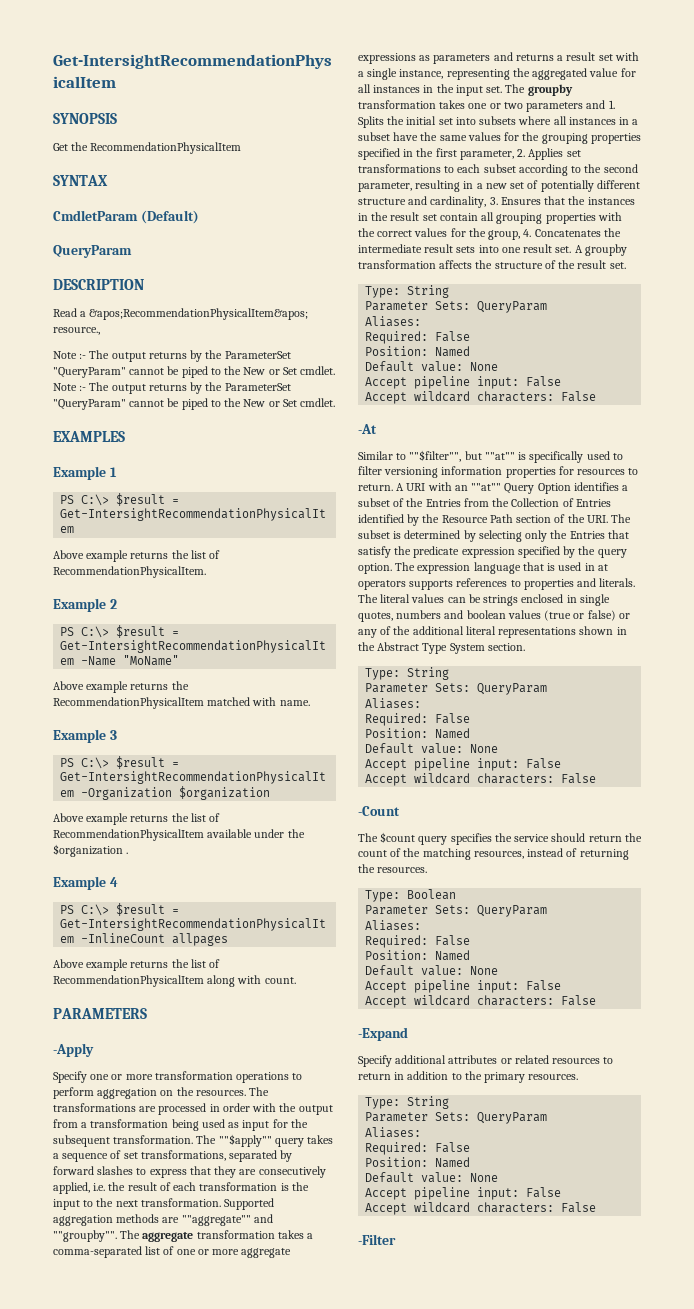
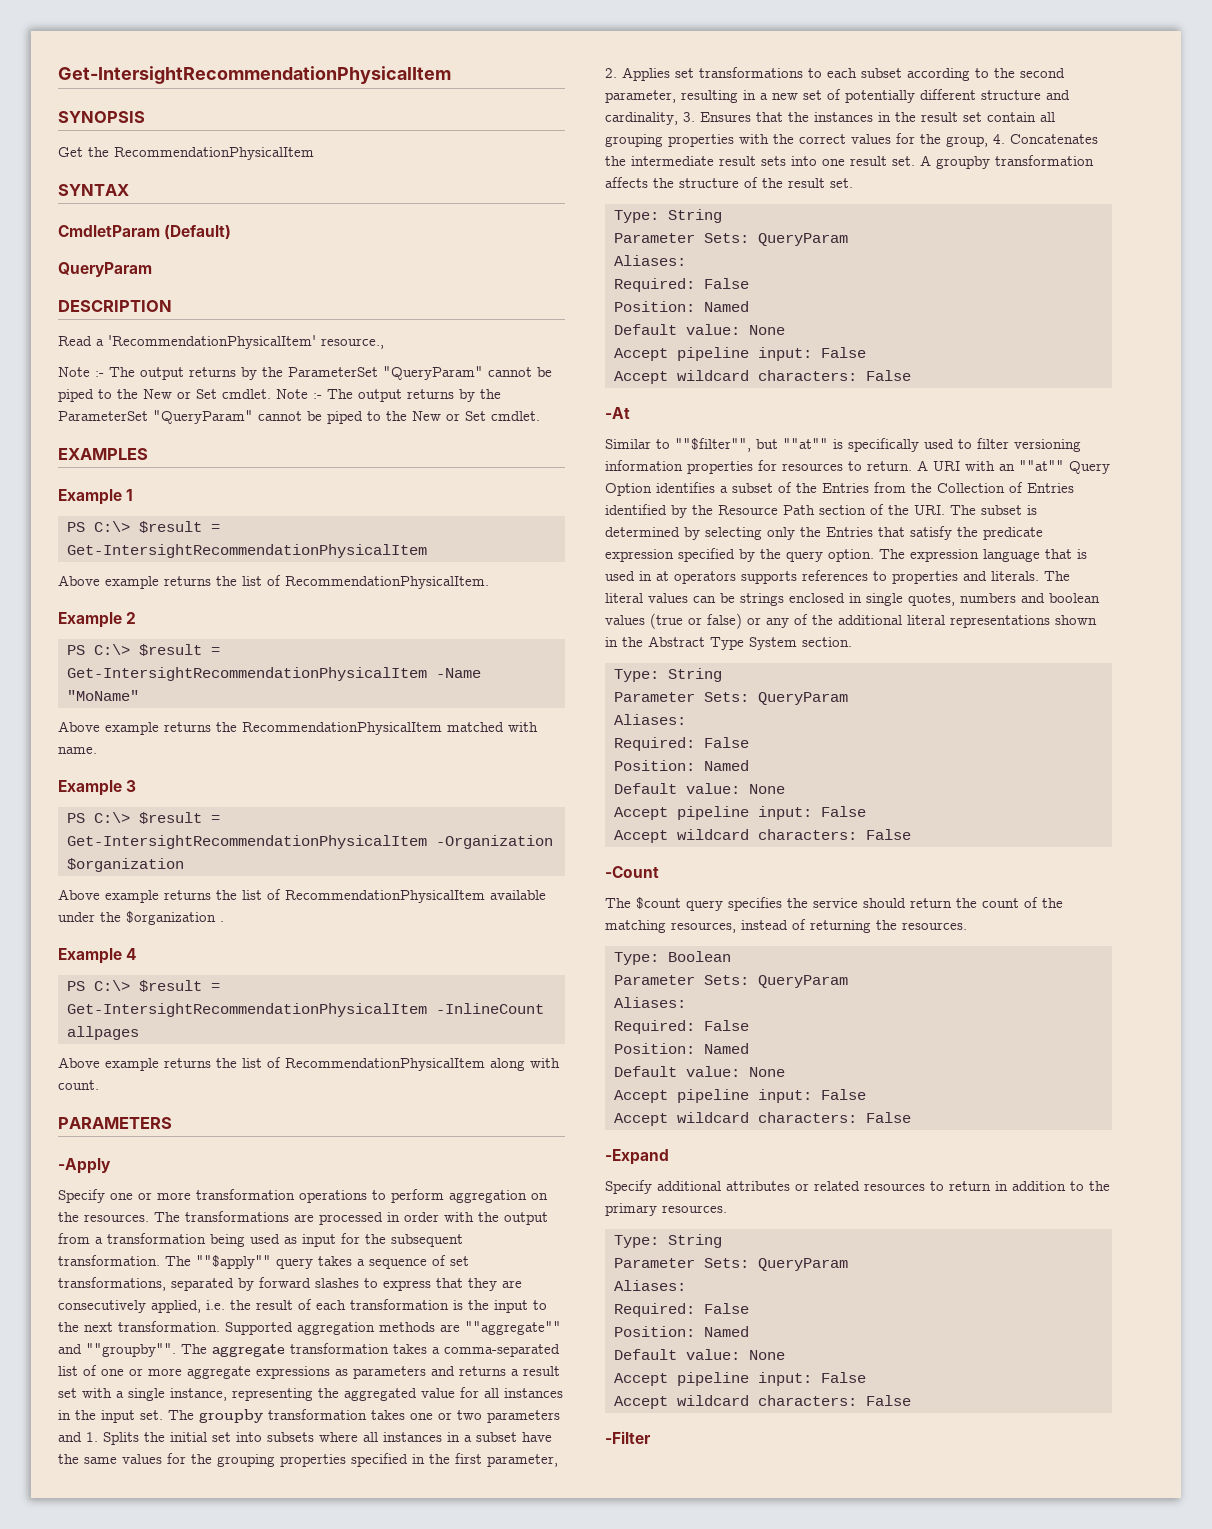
- Read a &apos;RecommendationPhysicalItem&apos; resource.,
+ Read a 'RecommendationPhysicalItem' resource.,

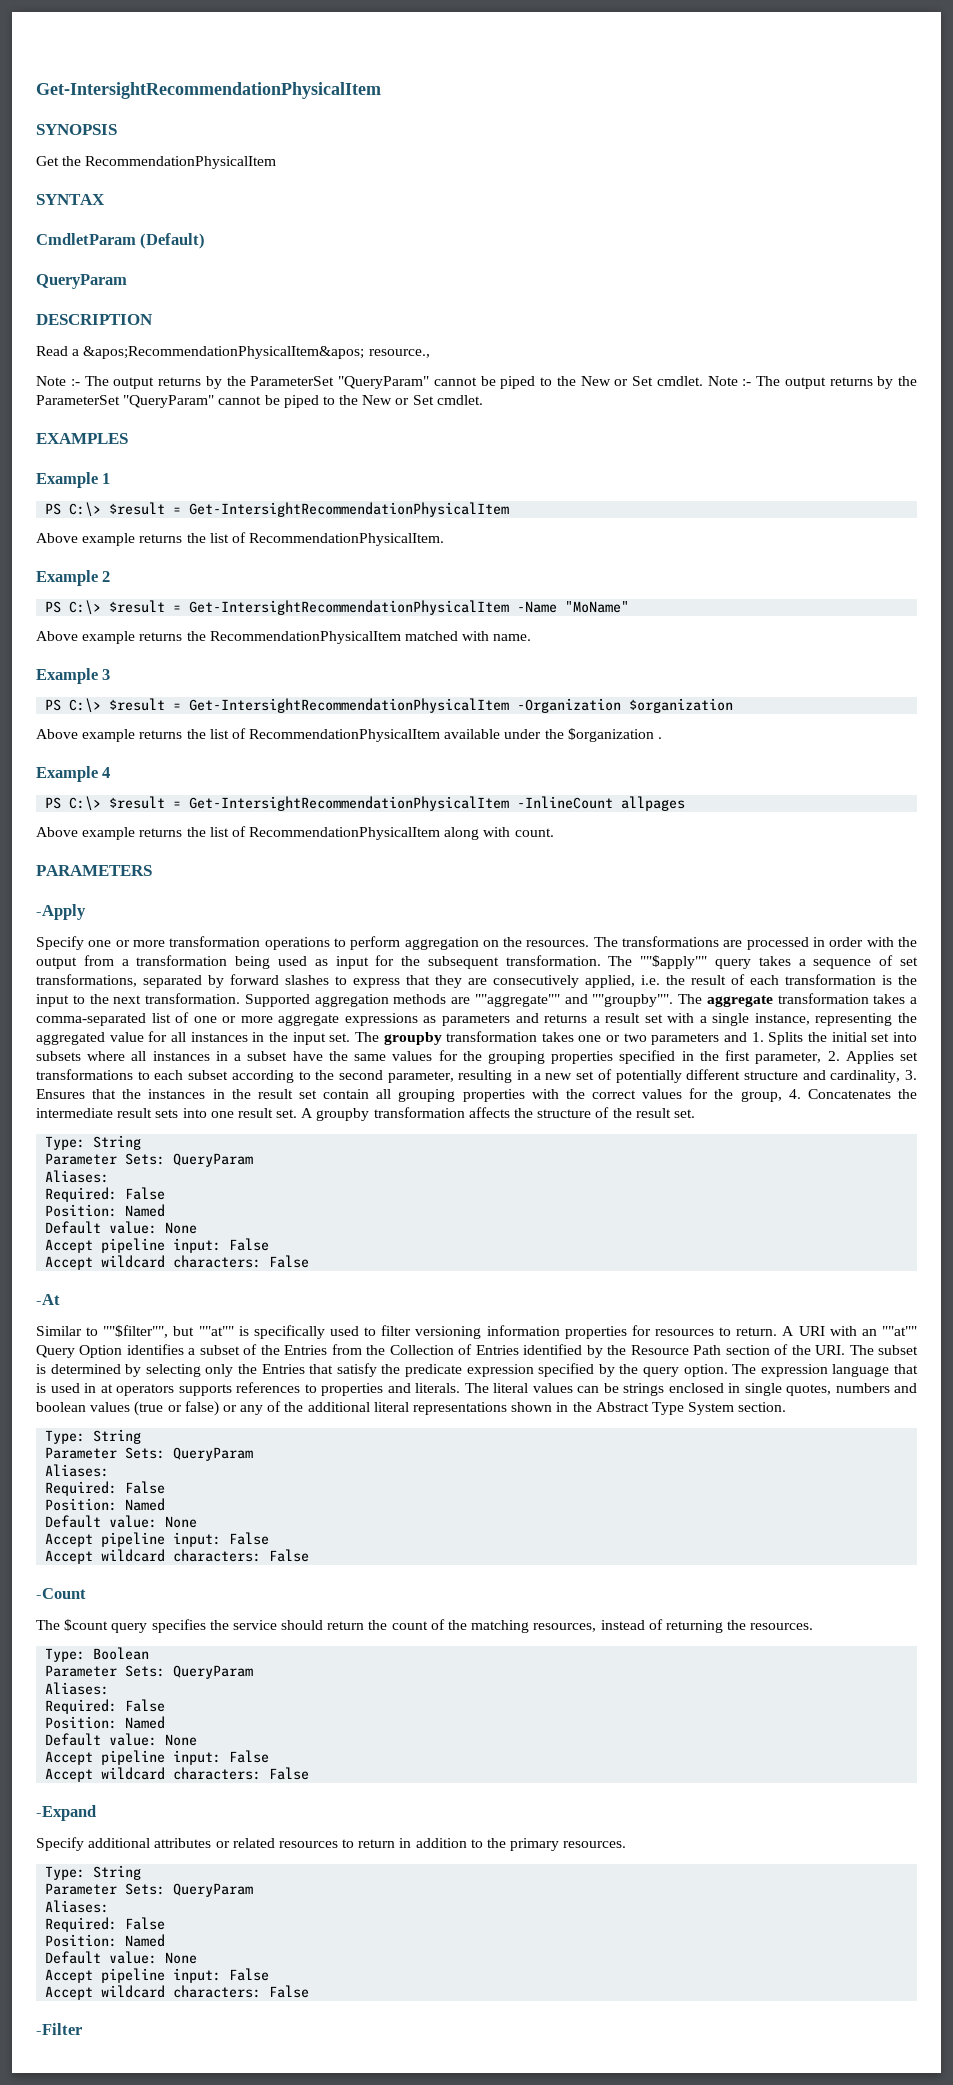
- Read a 'RecommendationPhysicalItem' resource.,
+ Read a &apos;RecommendationPhysicalItem&apos; resource.,

